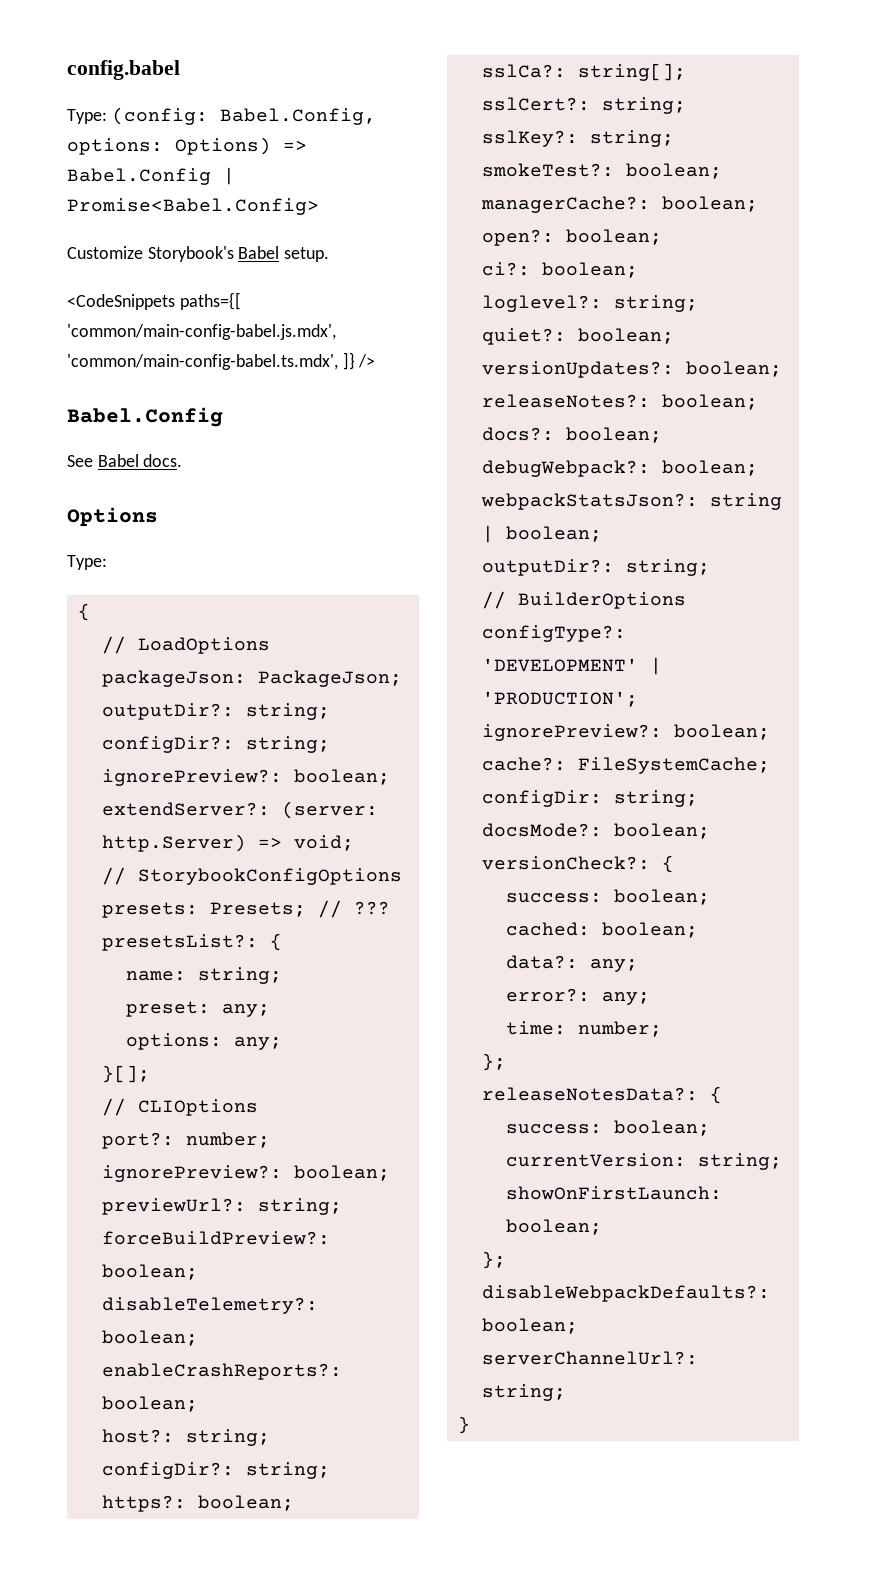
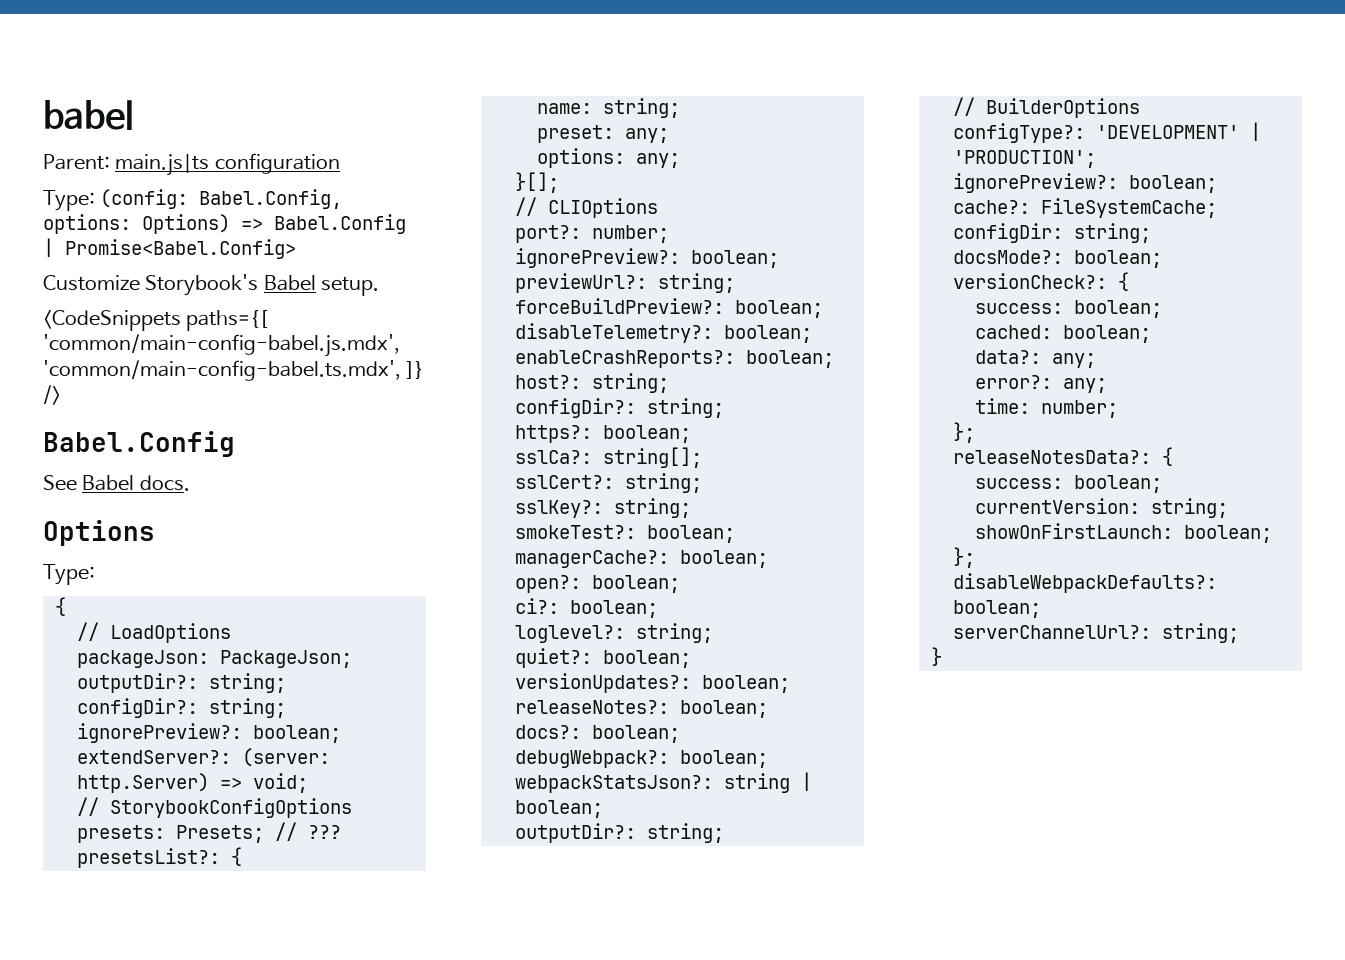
- config.babel
+ babel
+ Parent: main.js|ts configuration

